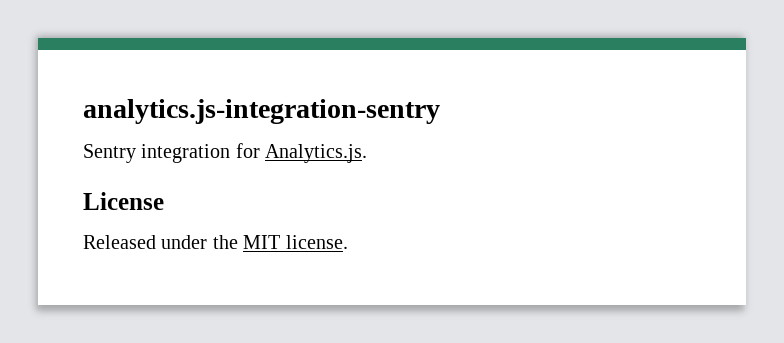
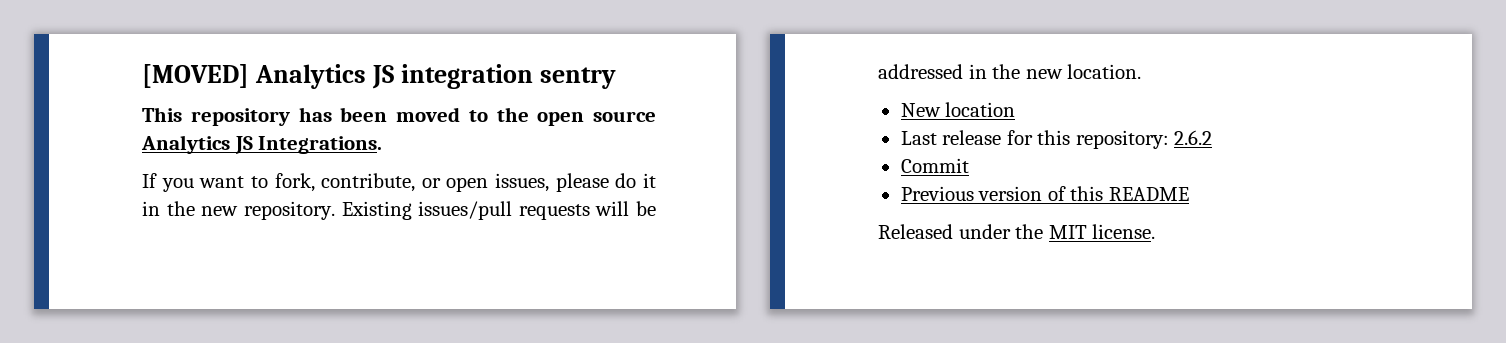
- analytics.js-integration-sentry
- Sentry integration for Analytics.js.
- License
+ [MOVED] Analytics JS integration sentry
+ This repository has been moved to the open source Analytics JS Integrations.
+ If you want to fork, contribute, or open issues, please do it in the new repository. Existing issues/pull requests will be addressed in the new location.
+ New location
+ Last release for this repository: 2.6.2
+ Commit
+ Previous version of this README

